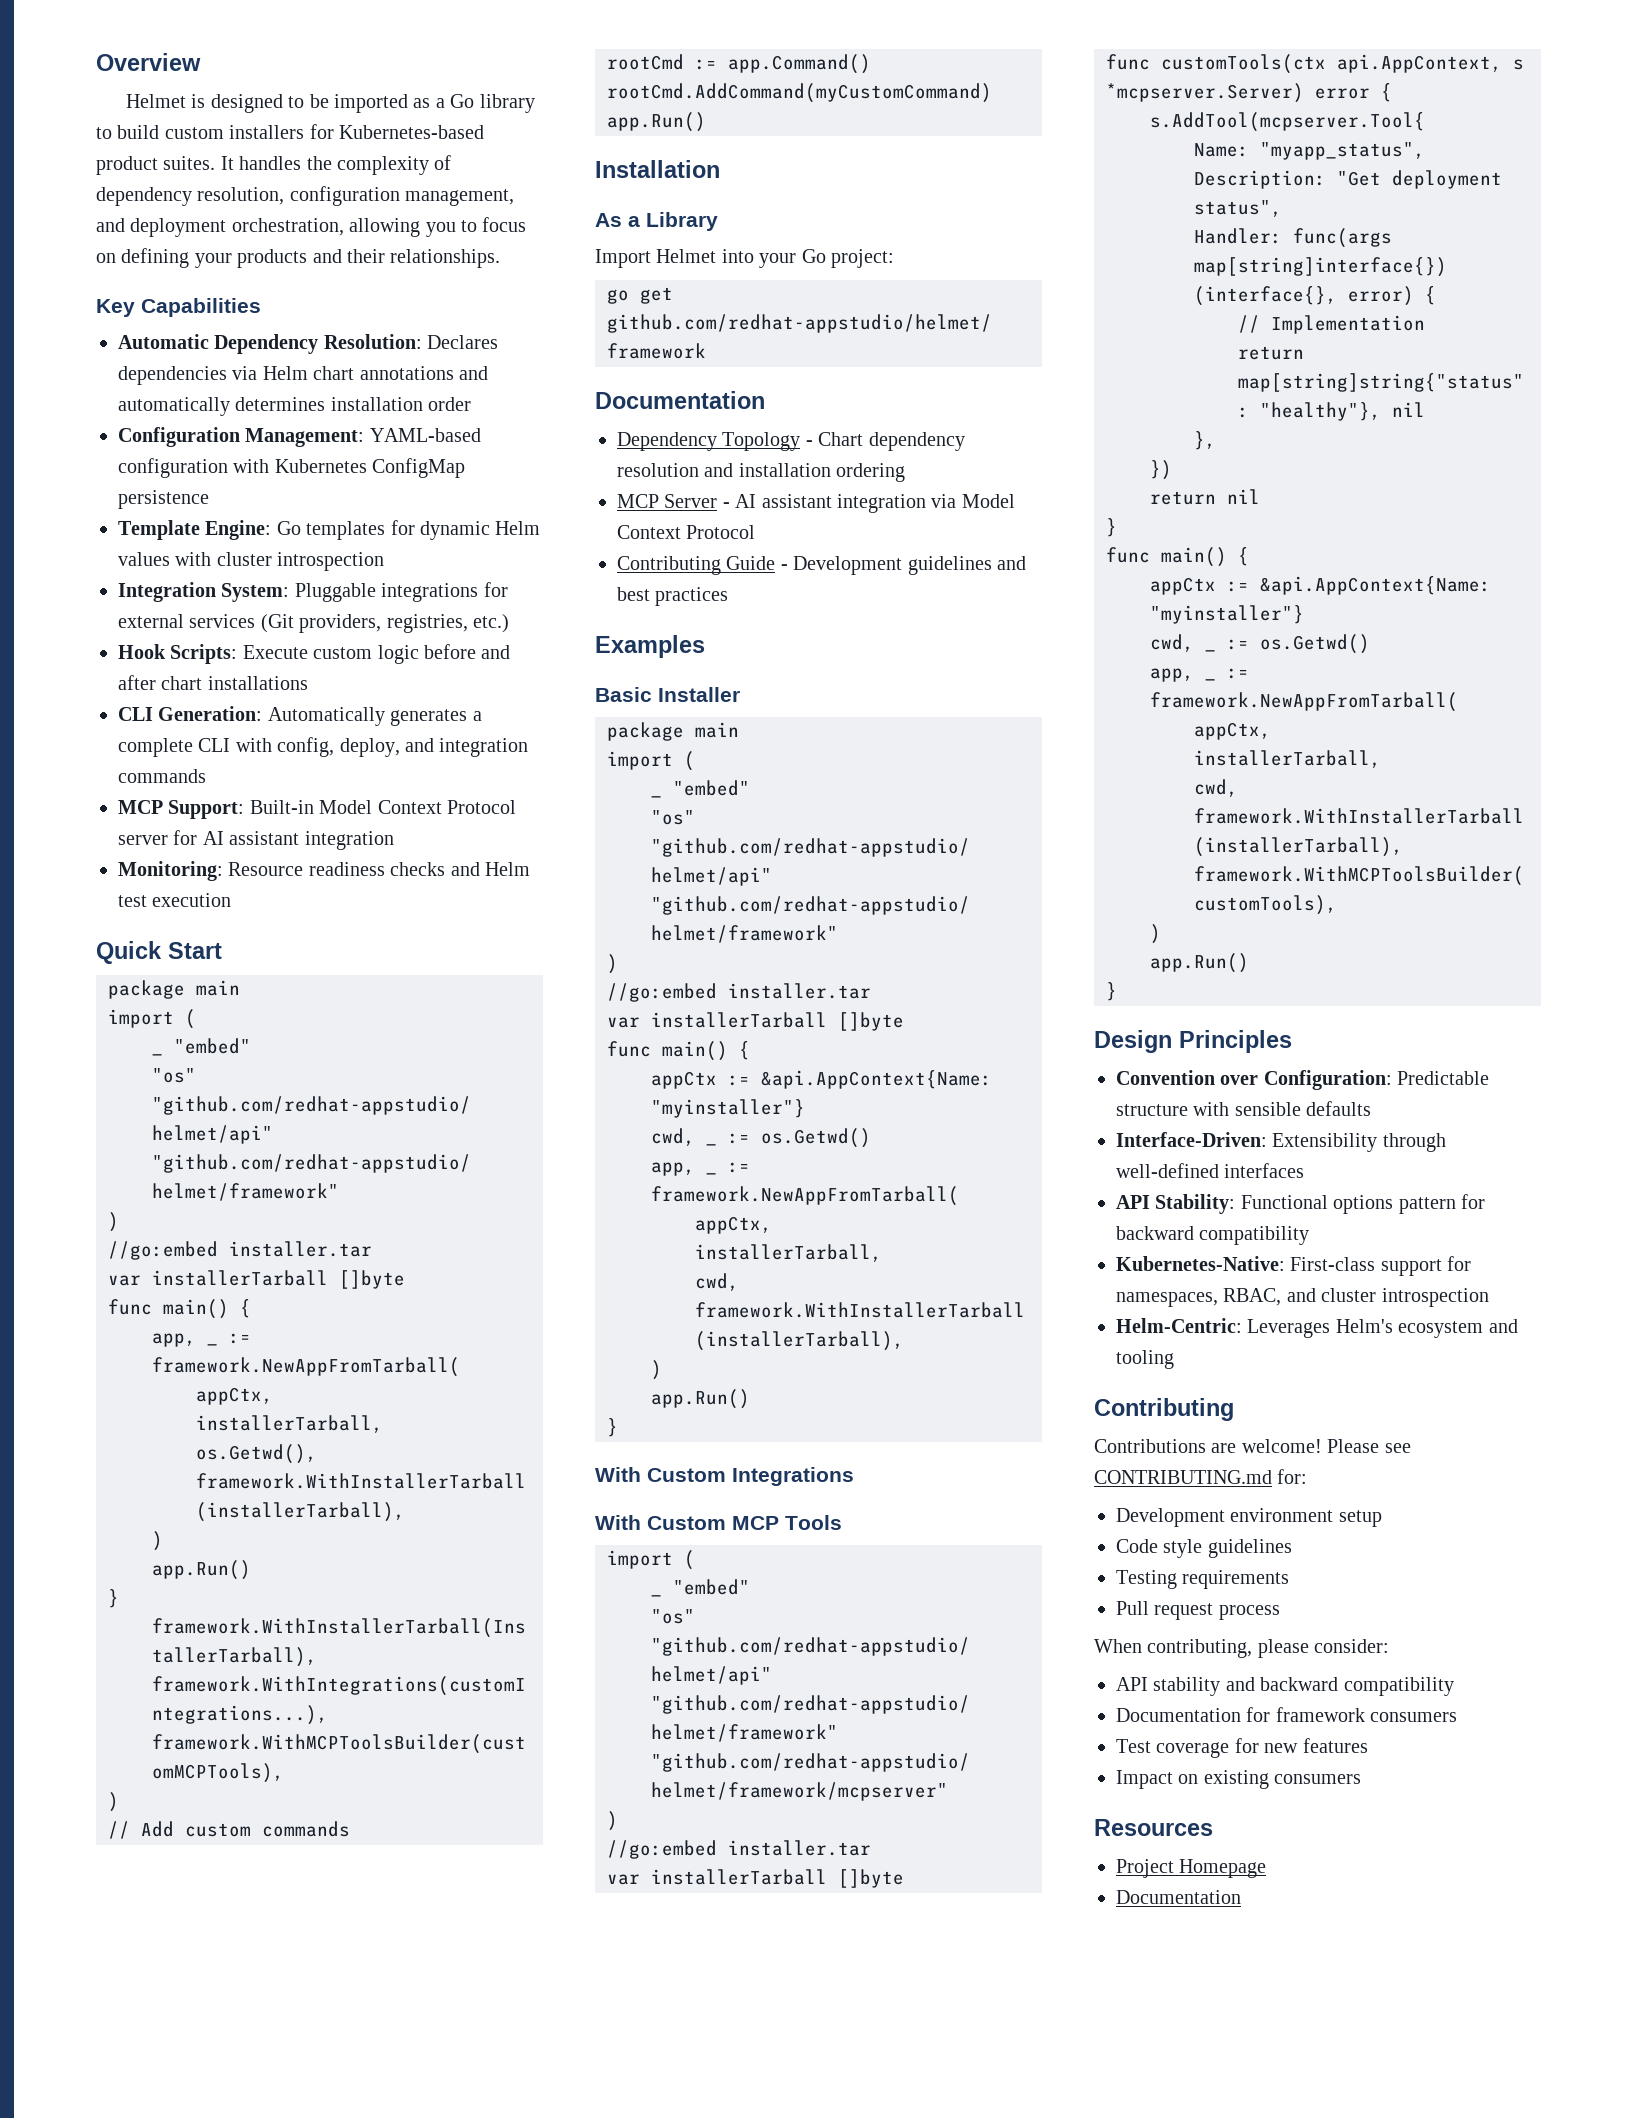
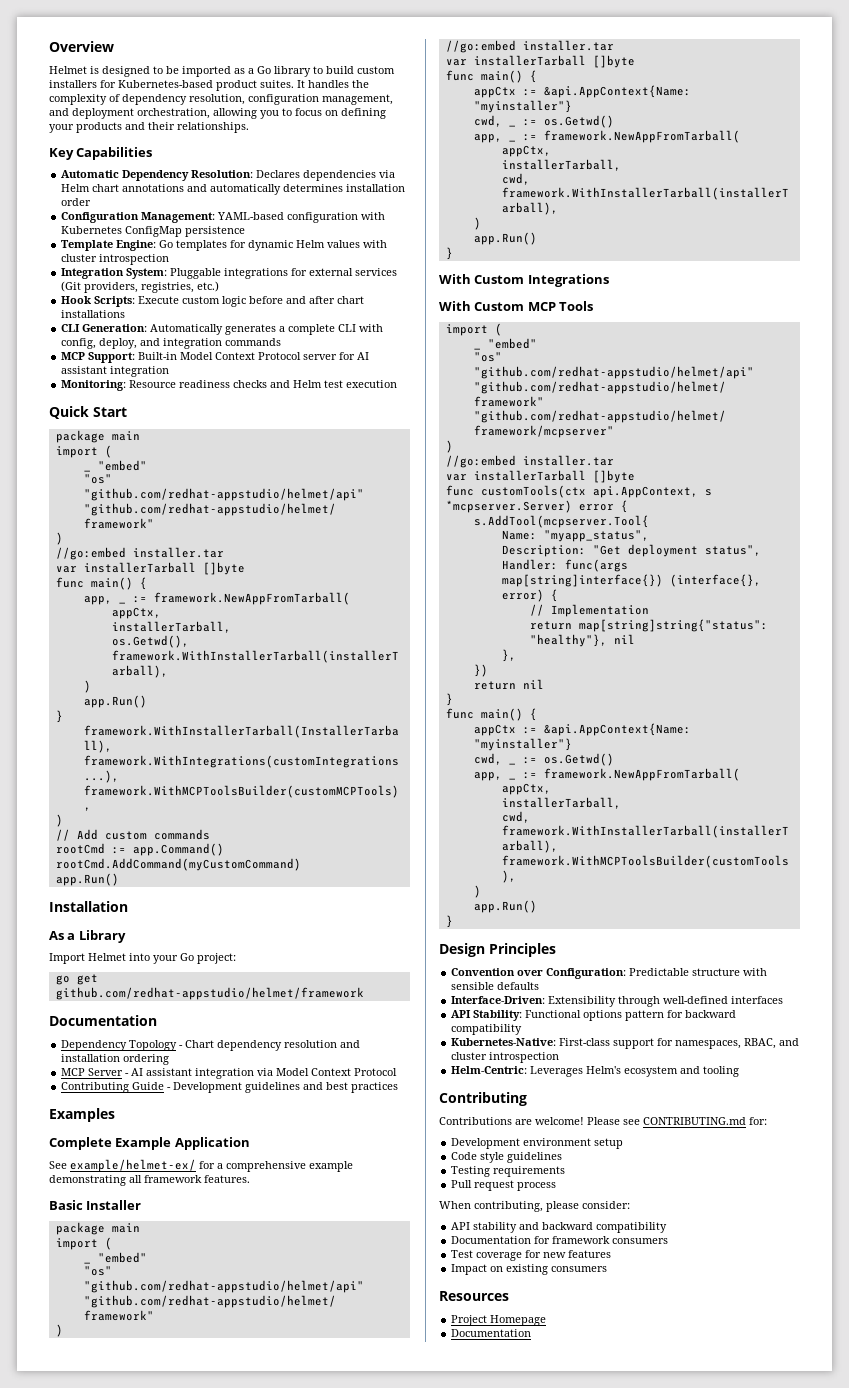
+ Complete Example Application
+ See example/helmet-ex/ for a comprehensive example demonstrating all framework features.

